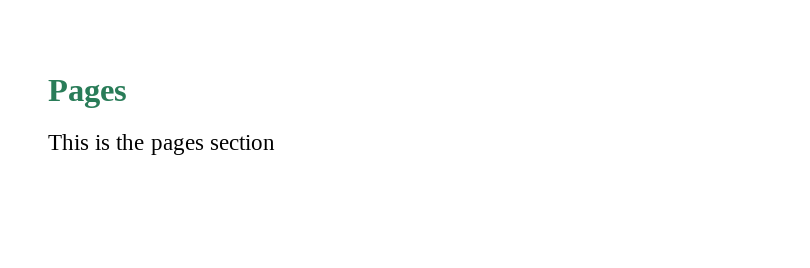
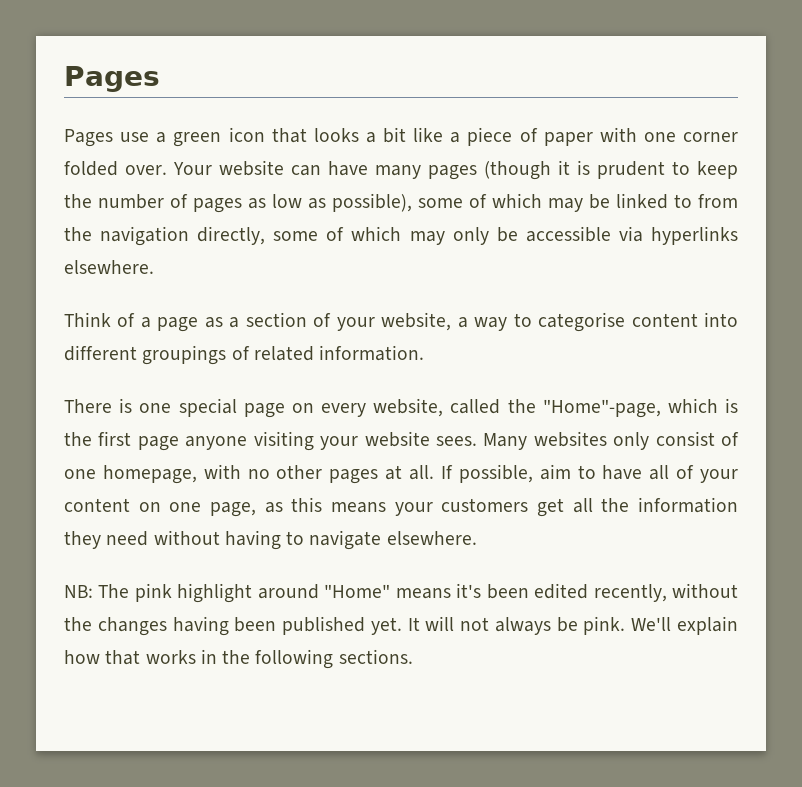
- This is the pages section
+ Pages use a green icon that looks a bit like a piece of paper with one corner folded over. Your website can have many pages (though it is prudent to keep the number of pages as low as possible), some of which may be linked to from the navigation directly, some of which may only be accessible via hyperlinks elsewhere.
+ Think of a page as a section of your website, a way to categorise content into different groupings of related information.
+ There is one special page on every website, called the "Home"-page, which is the first page anyone visiting your website sees. Many websites only consist of one homepage, with no other pages at all. If possible, aim to have all of your content on one page, as this means your customers get all the information they need without having to navigate elsewhere.
+ NB: The pink highlight around "Home" means it's been edited recently, without the changes having been published yet. It will not always be pink. We'll explain how that works in the following sections.

